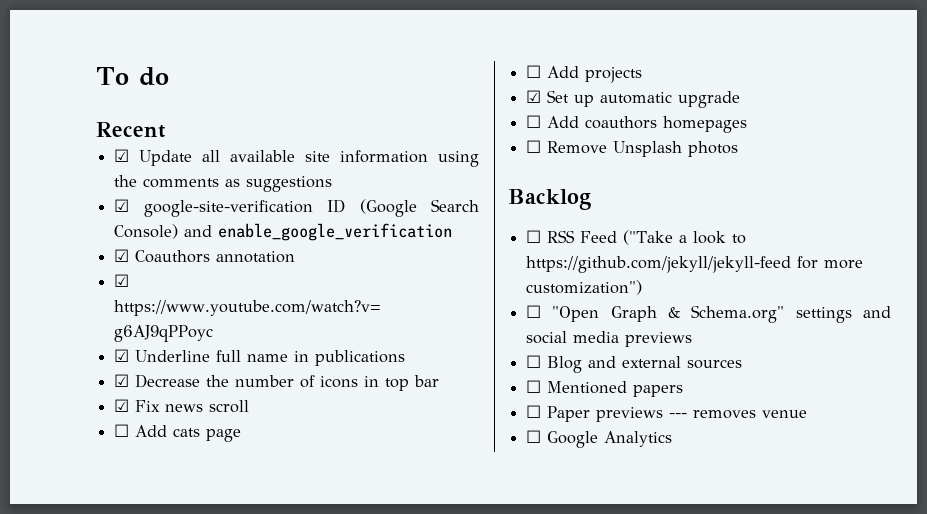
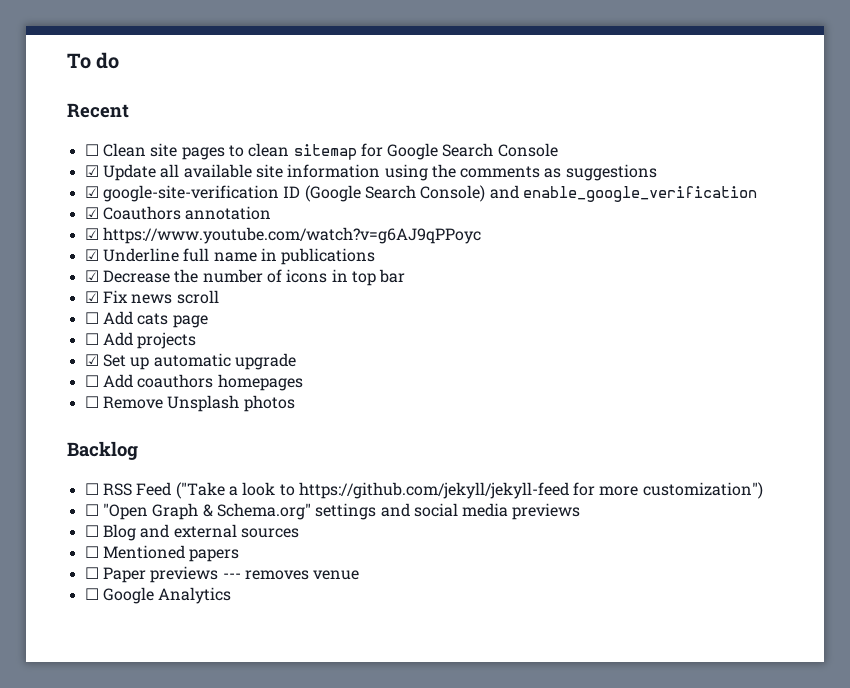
+ ☐ Clean site pages to clean sitemap for Google Search Console

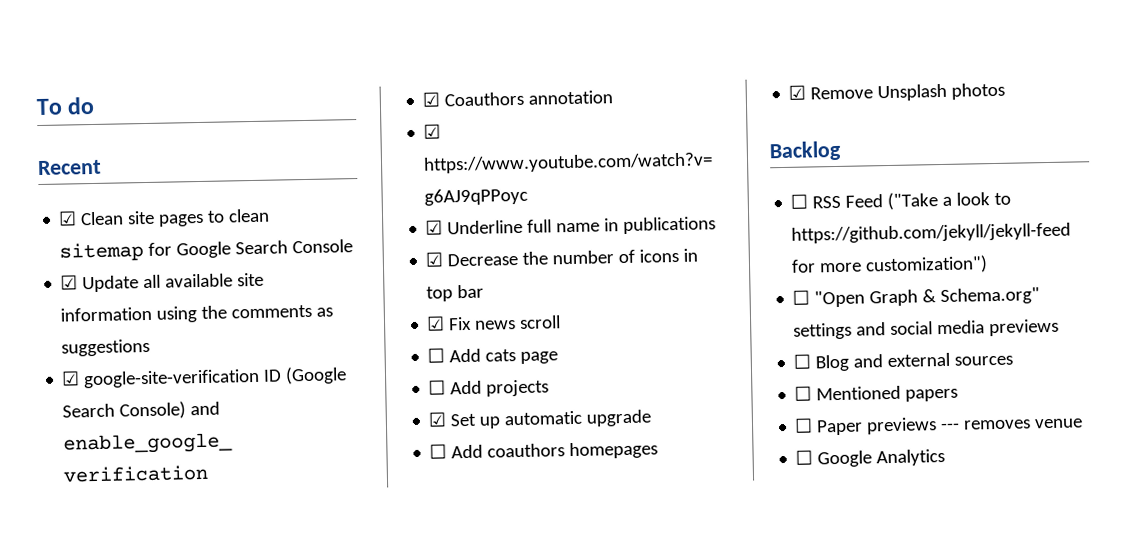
- ☐ Clean site pages to clean sitemap for Google Search Console
+ ☑ Clean site pages to clean sitemap for Google Search Console
- ☐ Remove Unsplash photos
+ ☑ Remove Unsplash photos

